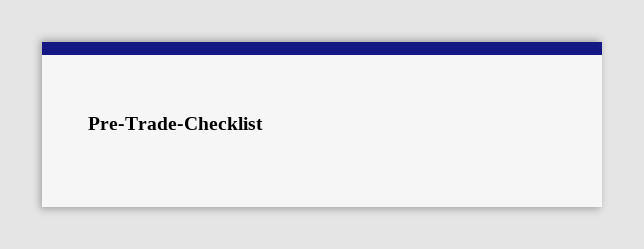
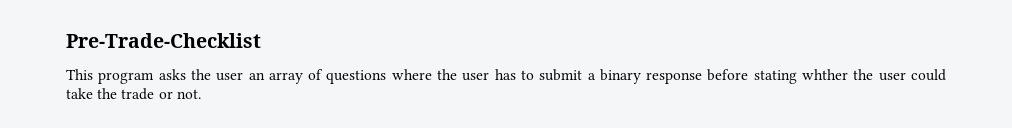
+ This program asks the user an array of questions where the user has to submit a binary response before stating whther the user could take the trade or not.

